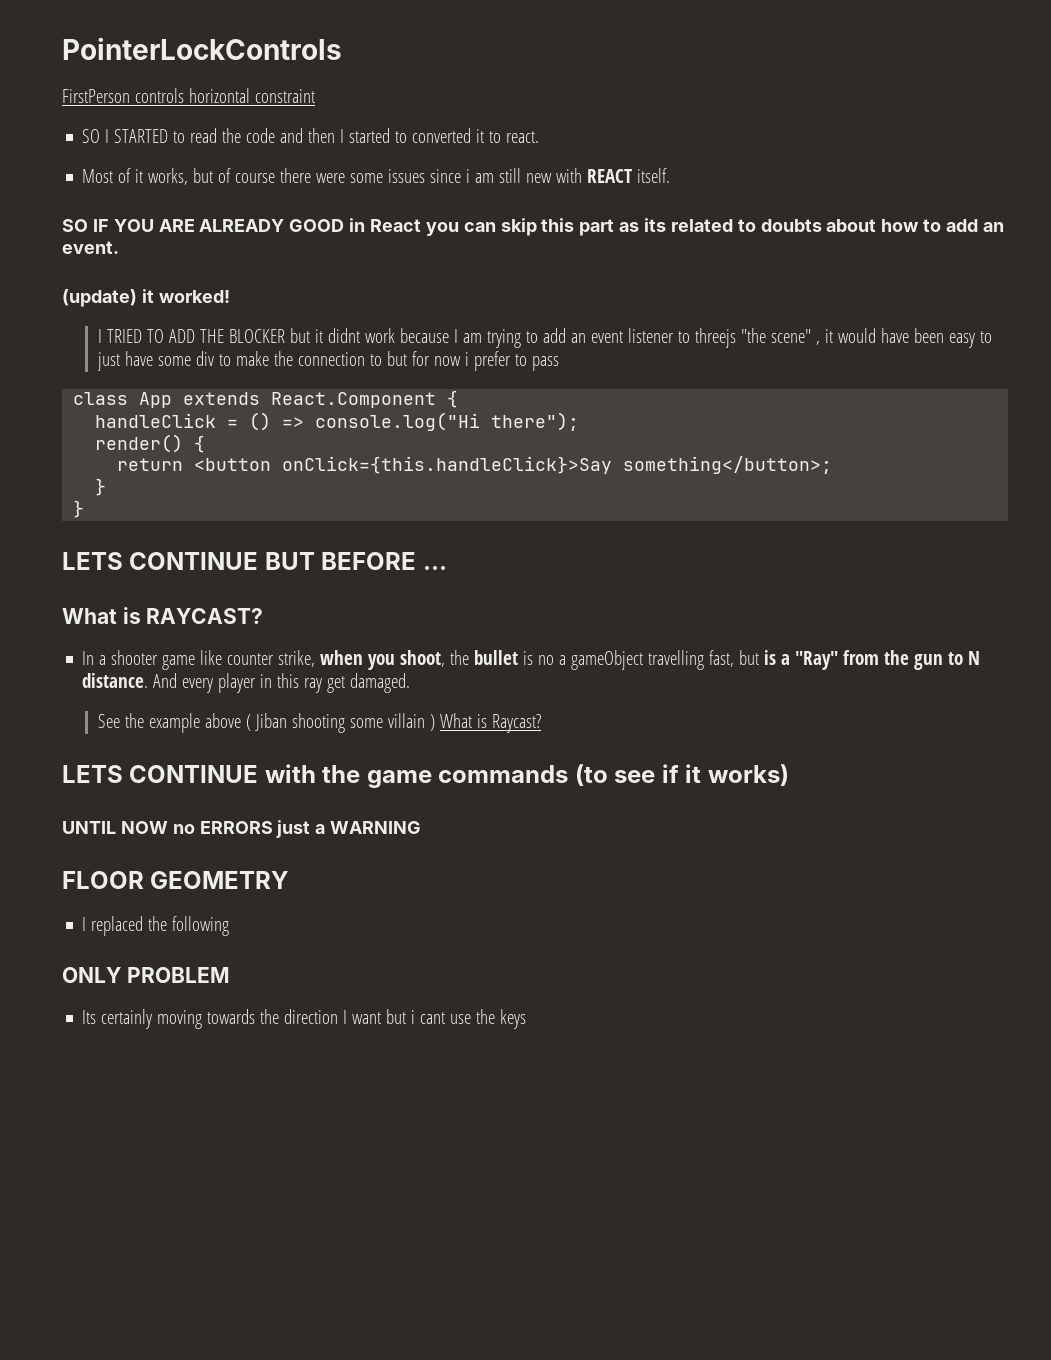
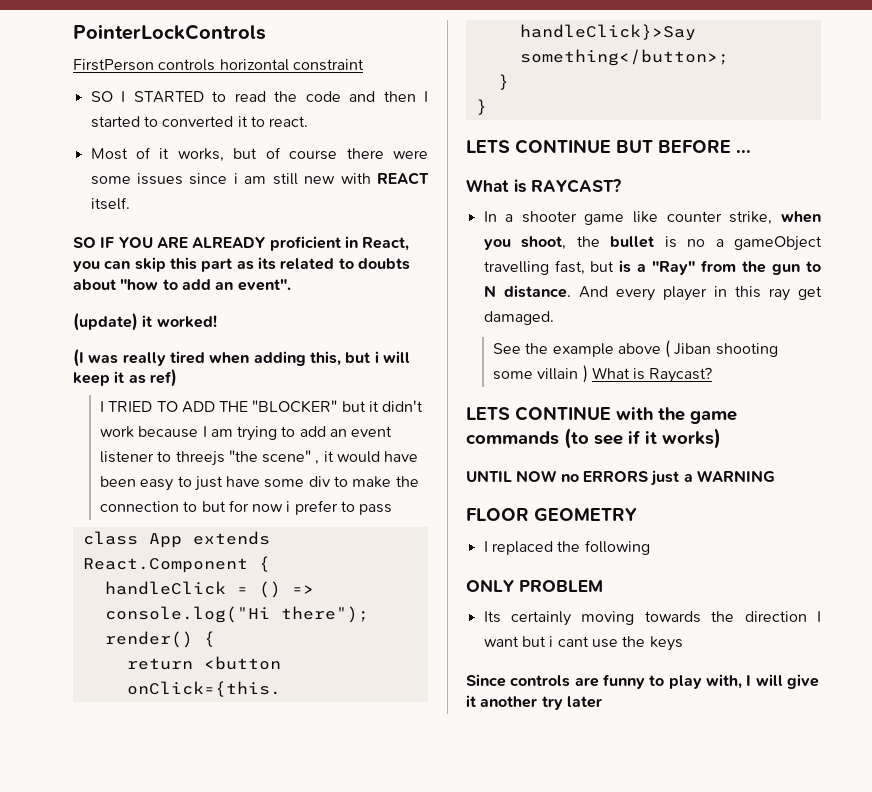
- SO IF YOU ARE ALREADY GOOD in React you can skip this part as its related to doubts about how to add an event.
+ SO IF YOU ARE ALREADY proficient in React, you can skip this part as its related to doubts about "how to add an event".
+ (I was really tired when adding this, but i will keep it as ref)
- I TRIED TO ADD THE BLOCKER but it didnt work because I am trying to add an event listener to threejs "the scene" , it would have been easy to just have some div to make the connection to but for now i prefer to pass
+ I TRIED TO ADD THE "BLOCKER" but it didn't work because I am trying to add an event listener to threejs "the scene" , it would have been easy to just have some div to make the connection to but for now i prefer to pass
+ Since controls are funny to play with, I will give it another try later

